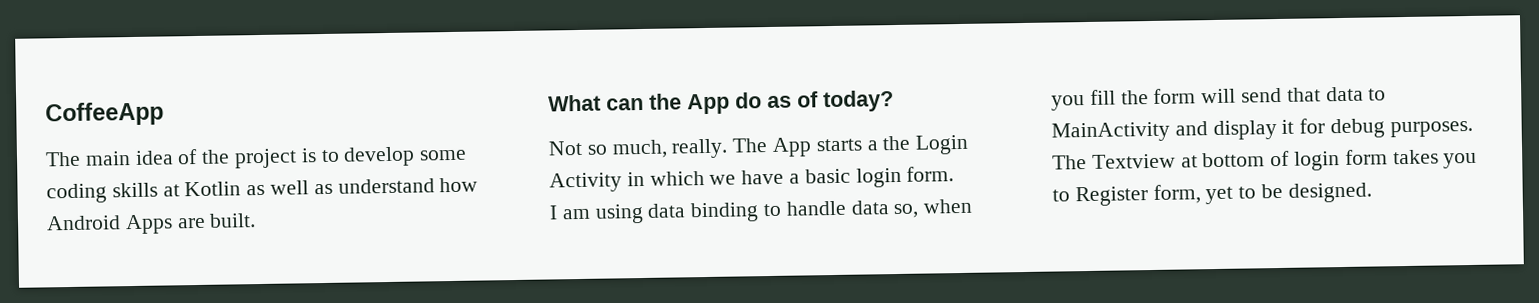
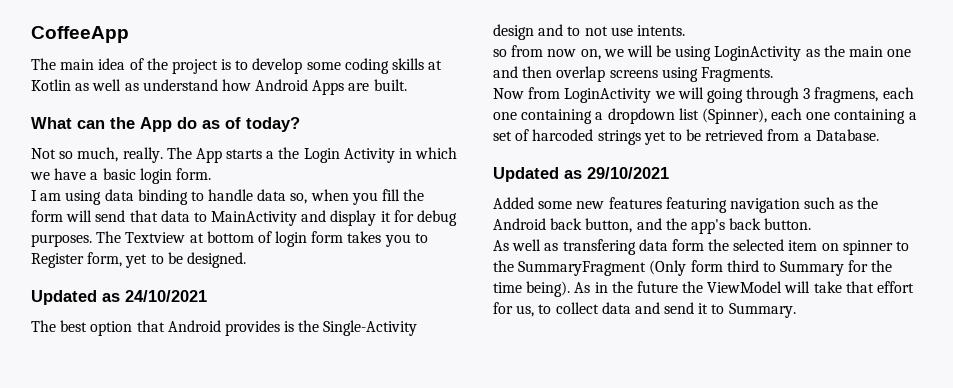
+ Updated as 24/10/2021
+ The best option that Android provides is the Single-Activity design and to not use intents.
+ so from now on, we will be using LoginActivity as the main one and then overlap screens using Fragments.
+ Now from LoginActivity we will going through 3 fragmens, each one containing a dropdown list (Spinner), each one containing a set of harcoded strings yet to be retrieved from a Database.
+ Updated as 29/10/2021
+ Added some new features featuring navigation such as the Android back button, and the app's back button.
+ As well as transfering data form the selected item on spinner to the SummaryFragment (Only form third to Summary for the time being). As in the future the ViewModel will take that effort for us, to collect data and send it to Summary.

